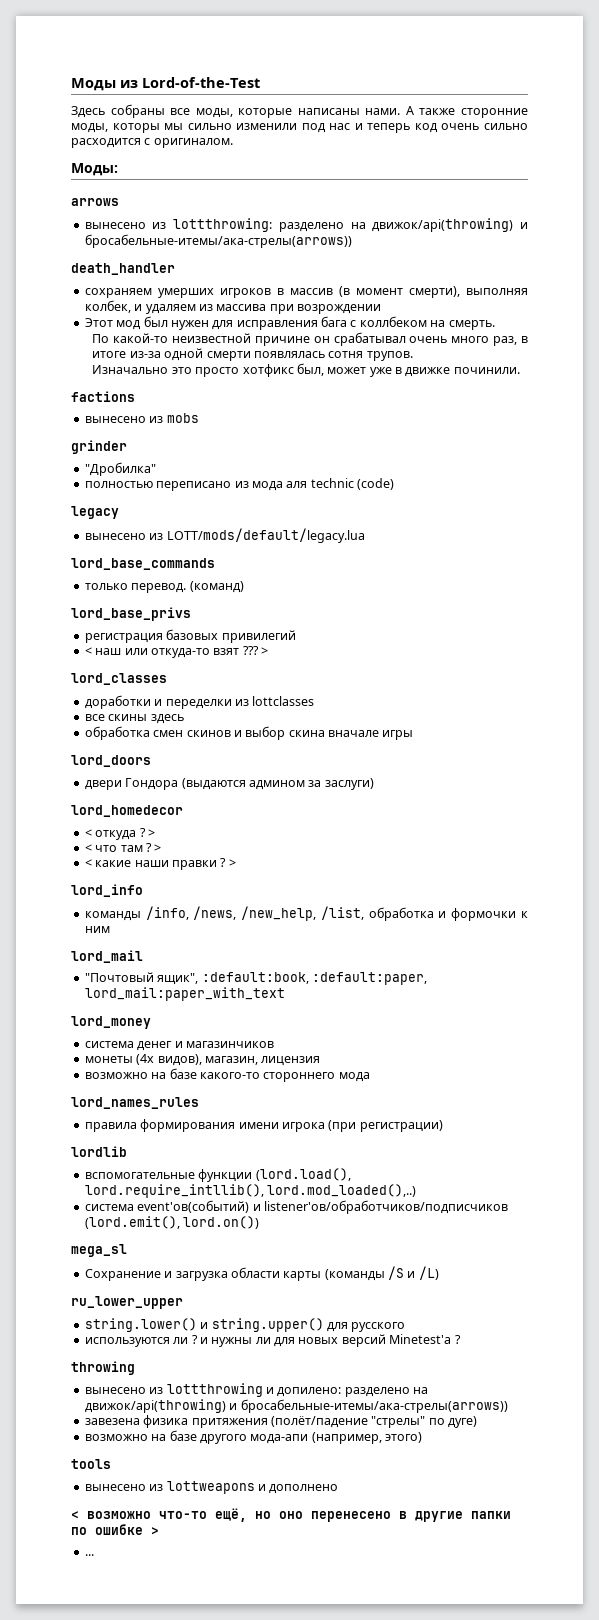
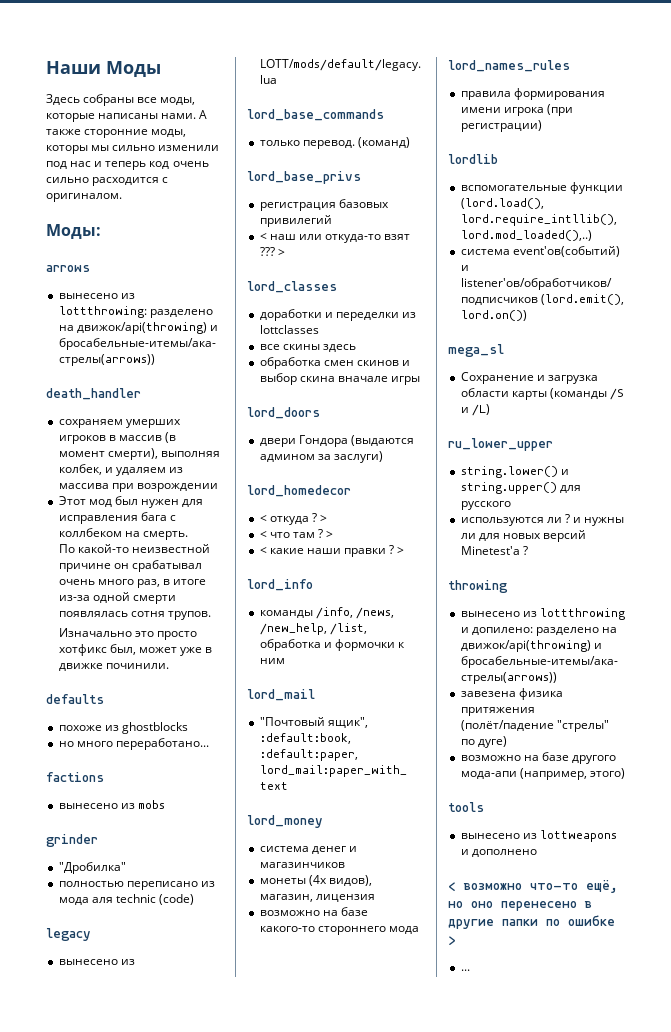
- Моды из Lord-of-the-Test
+ Наши Моды
+ defaults
+ похоже из ghostblocks
+ но много переработано...

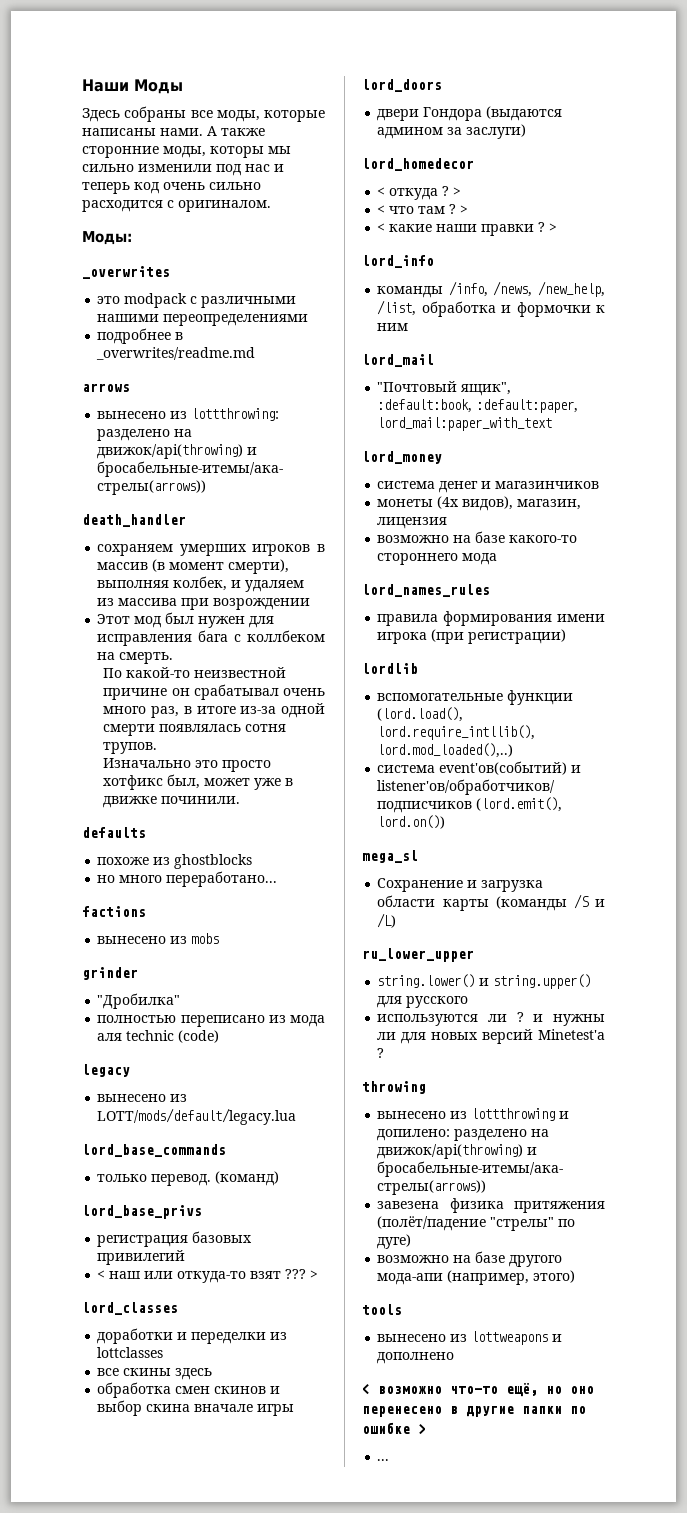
+ _overwrites
+ это modpack с различными нашими переопределениями
+ подробнее в _overwrites/readme.md

